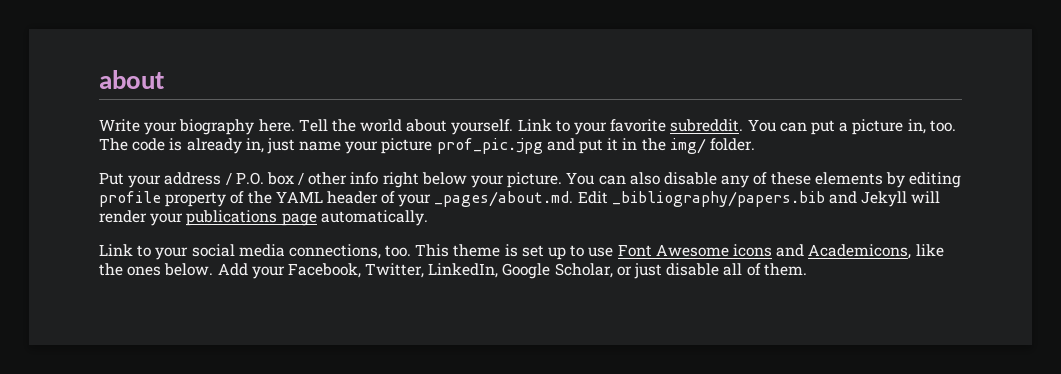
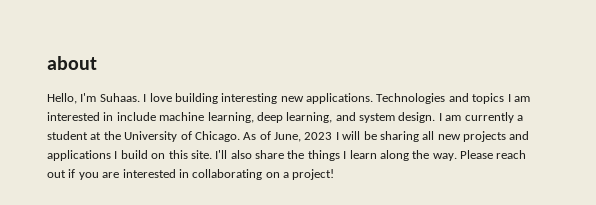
- Write your biography here. Tell the world about yourself. Link to your favorite subreddit. You can put a picture in, too. The code is already in, just name your picture prof_pic.jpg and put it in the img/ folder.
- Put your address / P.O. box / other info right below your picture. You can also disable any of these elements by editing profile property of the YAML header of your _pages/about.md. Edit _bibliography/papers.bib and Jekyll will render your publications page automatically.
- Link to your social media connections, too. This theme is set up to use Font Awesome icons and Academicons, like the ones below. Add your Facebook, Twitter, LinkedIn, Google Scholar, or just disable all of them.
+ Hello, I'm Suhaas. I love building interesting new applications. Technologies and topics I am interested in include machine learning, deep learning, and system design. I am currently a student at the University of Chicago. As of June, 2023 I will be sharing all new projects and applications I build on this site. I'll also share the things I learn along the way. Please reach out if you are interested in collaborating on a project!

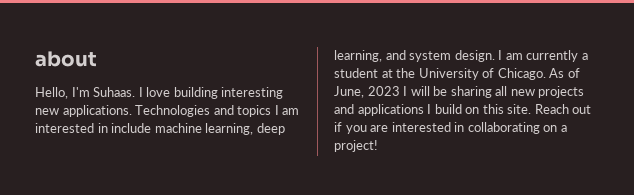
- I'll also share the things I learn along the way. Please reach out if you are interested in collaborating on a project!
+ Reach out if you are interested in collaborating on a project!

